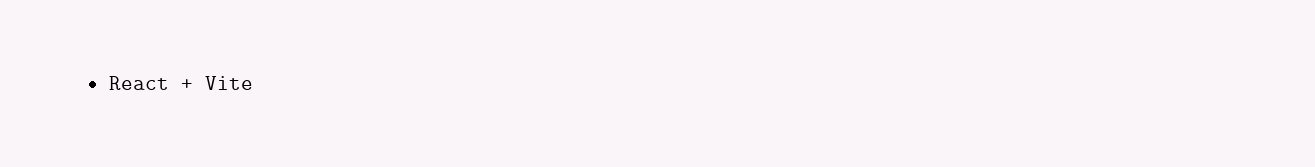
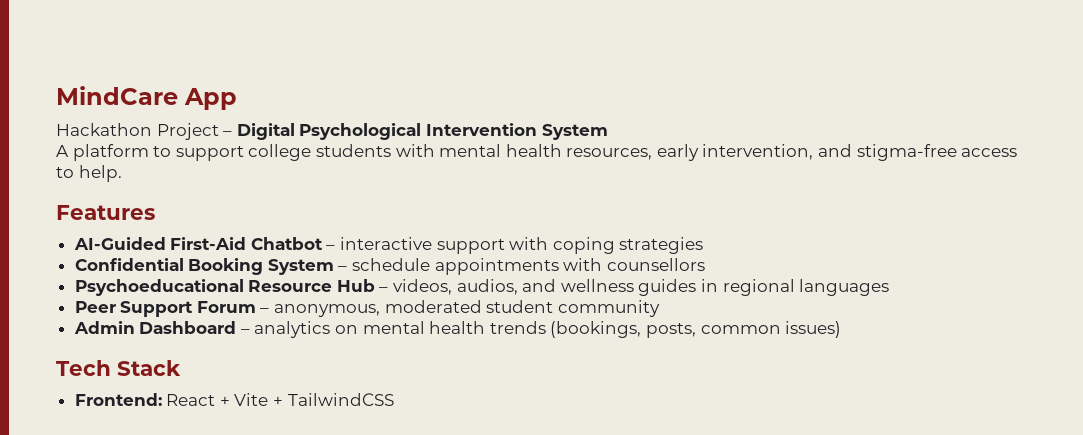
- React + Vite
+ MindCare App
+ Hackathon Project – Digital Psychological Intervention System
+ A platform to support college students with mental health resources, early intervention, and stigma-free access to help.
+ Features
+ AI-Guided First-Aid Chatbot – interactive support with coping strategies
+ Confidential Booking System – schedule appointments with counsellors
+ Psychoeducational Resource Hub – videos, audios, and wellness guides in regional languages
+ Peer Support Forum – anonymous, moderated student community
+ Admin Dashboard – analytics on mental health trends (bookings, posts, common issues)
+ Tech Stack
+ Frontend: React + Vite + TailwindCSS

